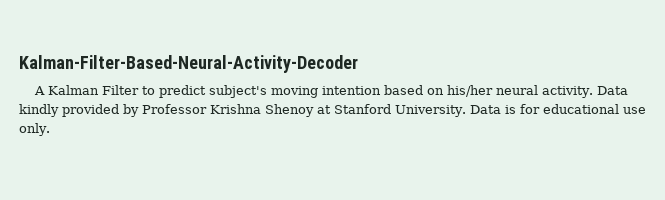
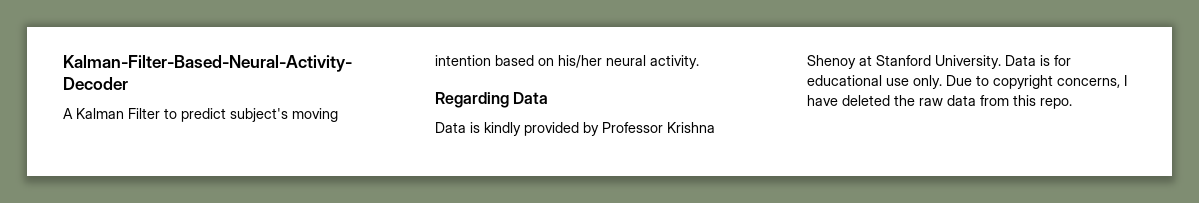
- A Kalman Filter to predict subject's moving intention based on his/her neural activity. Data kindly provided by Professor Krishna Shenoy at Stanford University.
+ A Kalman Filter to predict subject's moving intention based on his/her neural activity.
+ Regarding Data
+ Data is kindly provided by Professor Krishna Shenoy at Stanford University.
+ Due to copyright concerns, I have deleted the raw data from this repo.

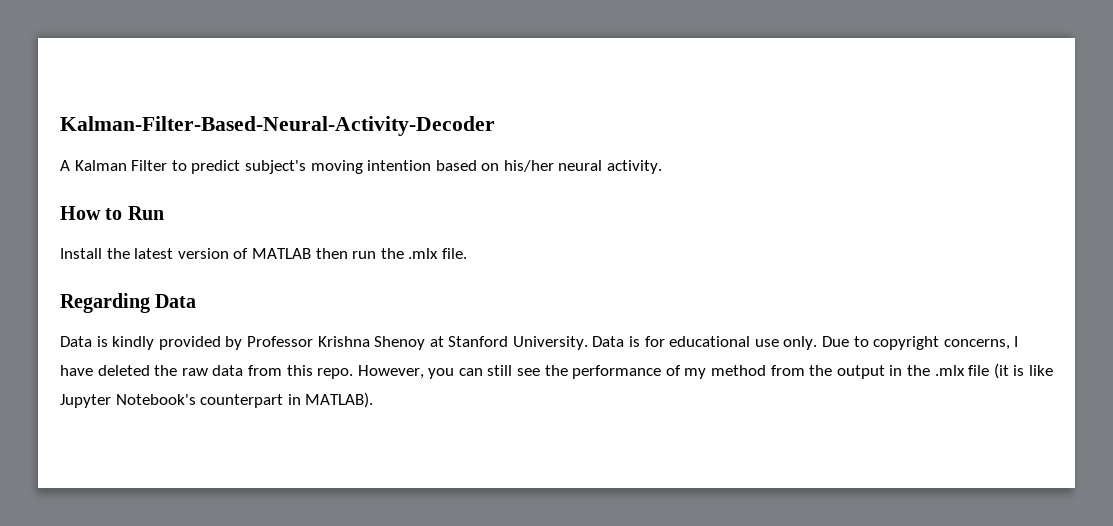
+ How to Run
+ Install the latest version of MATLAB then run the .mlx file.
+ However, you can still see the performance of my method from the output in the .mlx file (it is like Jupyter Notebook's counterpart in MATLAB).

